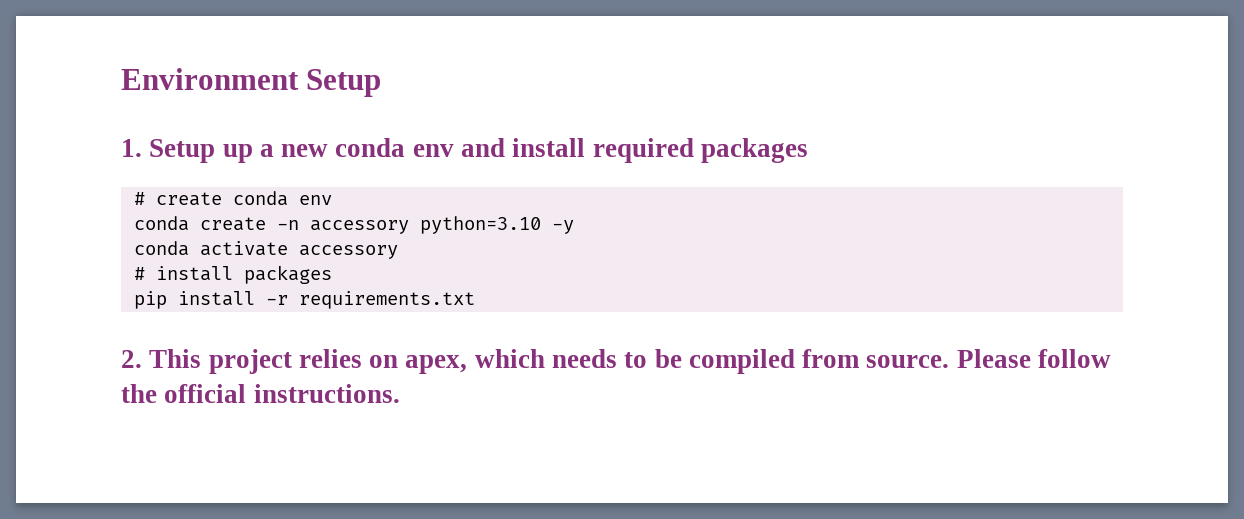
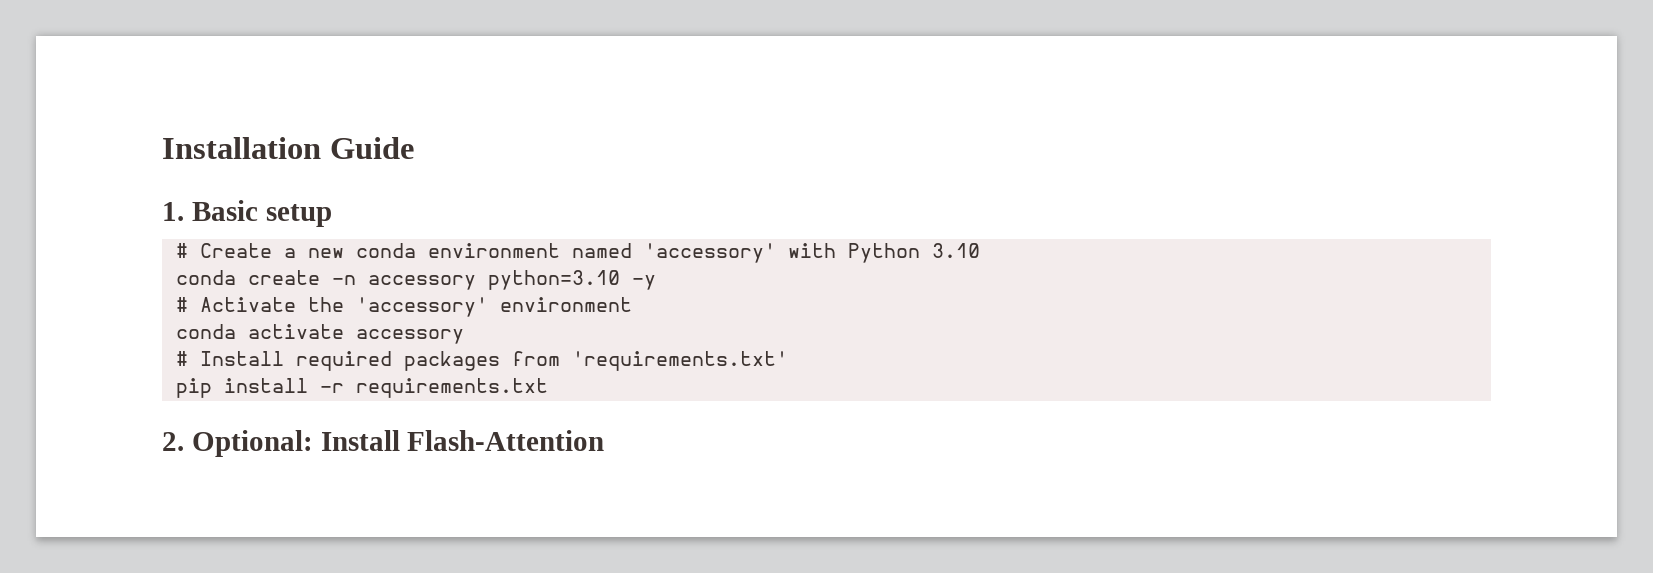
- Environment Setup
+ Installation Guide
- 1. Setup up a new conda env and install required packages
- # create conda env
+ 1. Basic setup
+ # Create a new conda environment named 'accessory' with Python 3.10
+ # Activate the 'accessory' environment
- # install packages
+ # Install required packages from 'requirements.txt'
- 2. This project relies on apex, which needs to be compiled from source. Please follow the official instructions.
+ 2. Optional: Install Flash-Attention

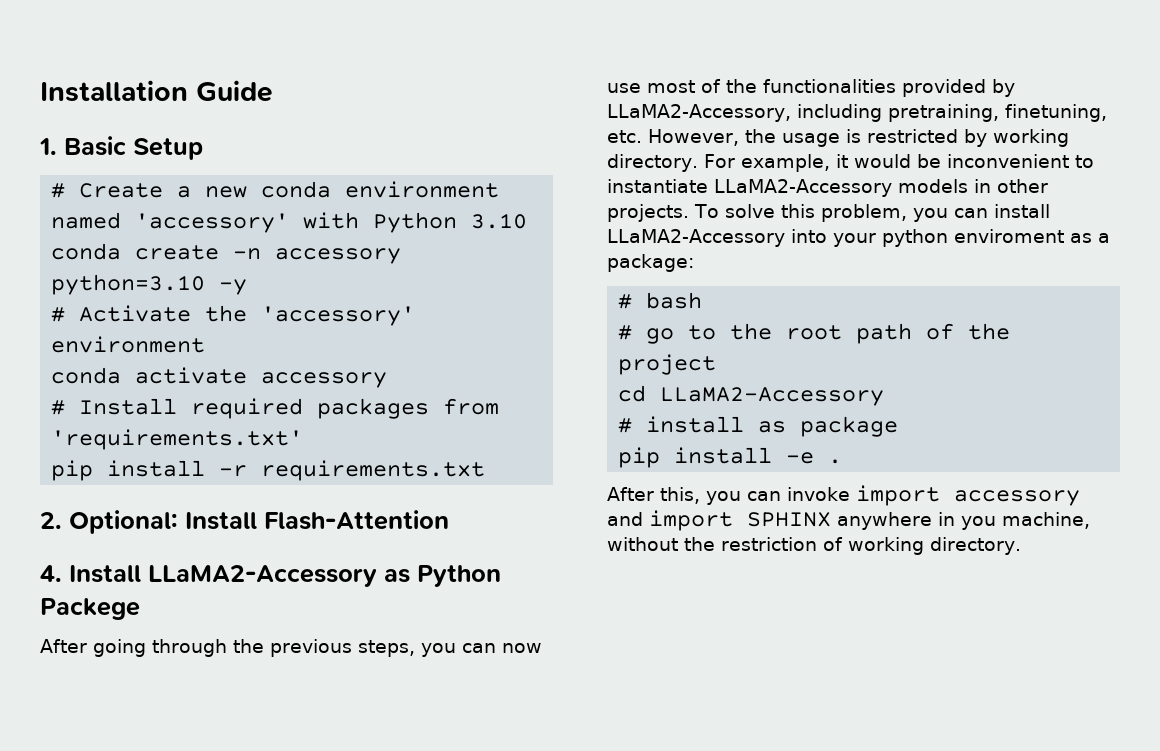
- 1. Basic setup
+ 1. Basic Setup
+ 4. Install LLaMA2-Accessory as Python Packege
+ After going through the previous steps, you can now use most of the functionalities provided by LLaMA2-Accessory, including pretraining, finetuning, etc. However, the usage is restricted by working directory. For example, it would be inconvenient to instantiate LLaMA2-Accessory models in other projects. To solve this problem, you can install LLaMA2-Accessory into your python enviroment as a package:
+ # bash
+ # go to the root path of the project
+ cd LLaMA2-Accessory
+ # install as package
+ pip install -e .
+ After this, you can invoke import accessory and import SPHINX anywhere in you machine, without the restriction of working directory.

